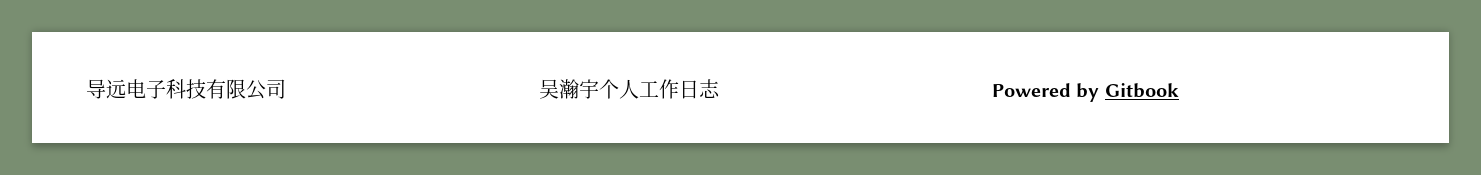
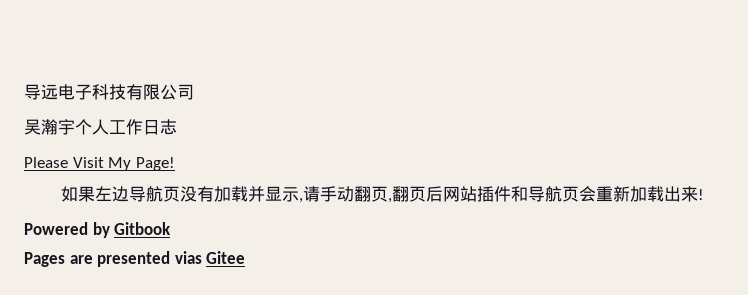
+ Please Visit My Page!
+ 如果左边导航页没有加载并显示,请手动翻页,翻页后网站插件和导航页会重新加载出来!
  Powered by Gitbook
+ Pages are presented vias Gitee

